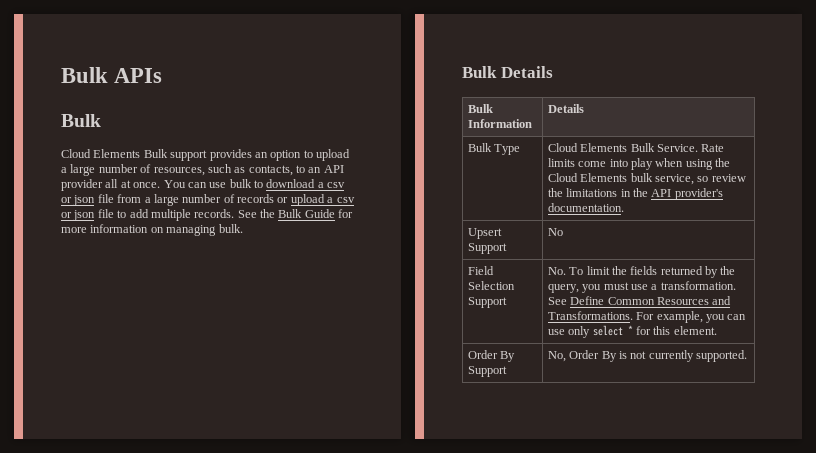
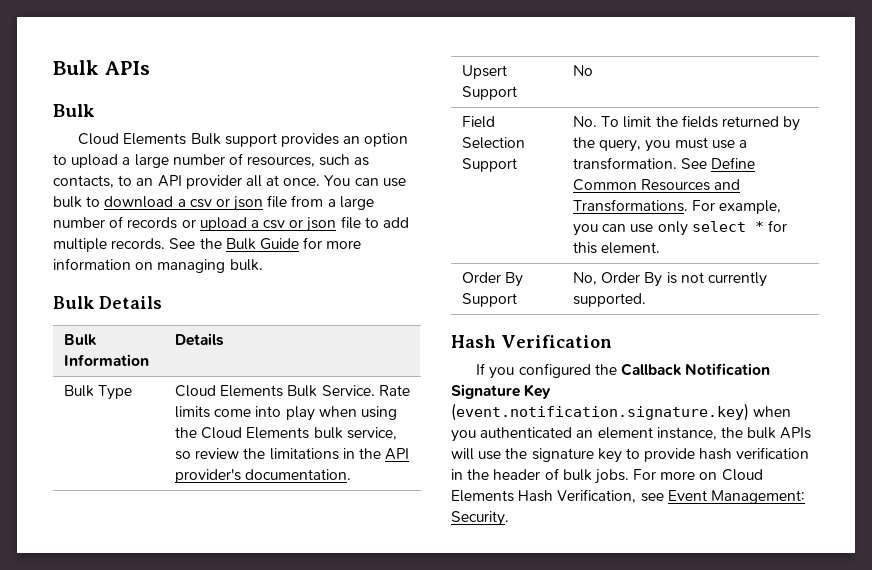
+ Hash Verification
+ If you configured the Callback Notification Signature Key (event.notification.signature.key) when you authenticated an element instance, the bulk APIs will use the signature key to provide hash verification in the header of bulk jobs. For more on Cloud Elements Hash Verification, see Event Management: Security.

